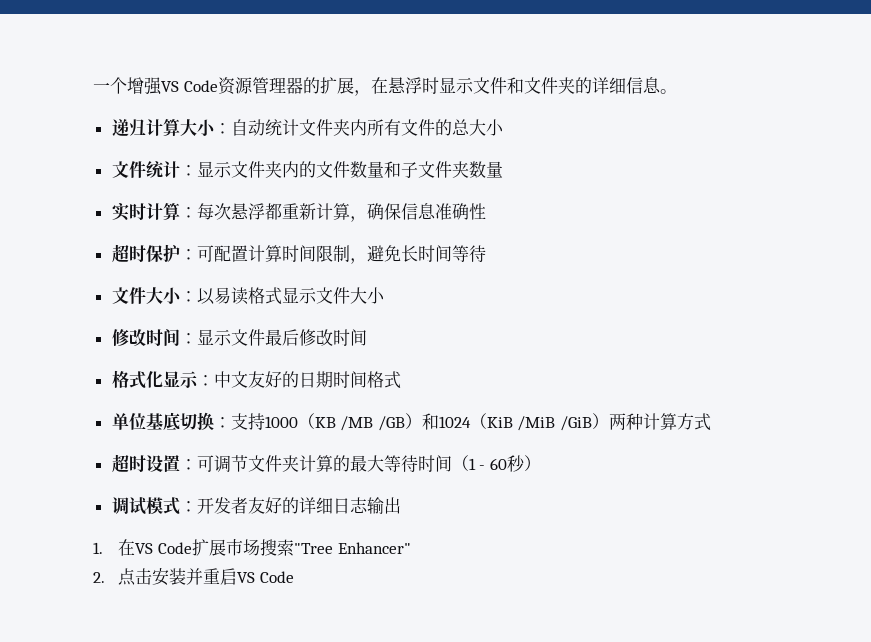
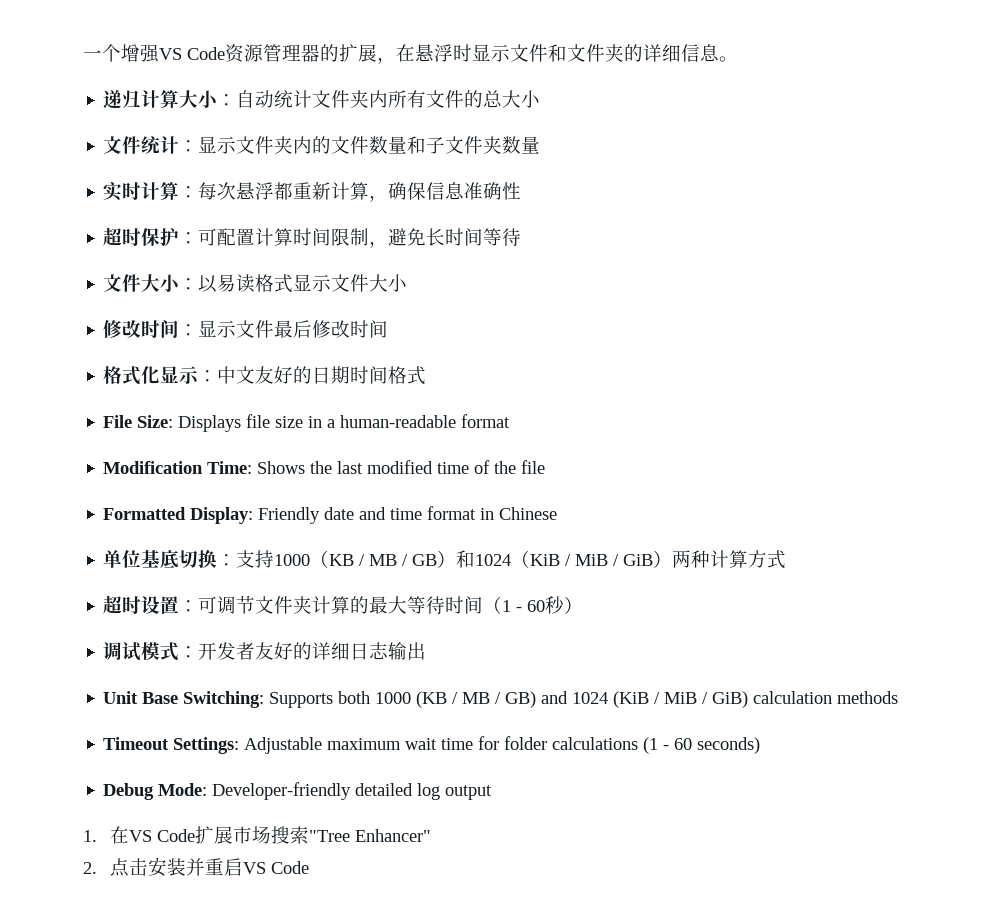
+ File Size: Displays file size in a human-readable format
+ Modification Time: Shows the last modified time of the file
+ Formatted Display: Friendly date and time format in Chinese
- 单位基底切换：支持1000（KB /MB /GB）和1024（KiB /MiB /GiB）两种计算方式
+ 单位基底切换：支持1000（KB / MB / GB）和1024（KiB / MiB / GiB）两种计算方式
+ Unit Base Switching: Supports both 1000 (KB / MB / GB) and 1024 (KiB / MiB / GiB) calculation methods
+ Timeout Settings: Adjustable maximum wait time for folder calculations (1 - 60 seconds)
+ Debug Mode: Developer-friendly detailed log output

